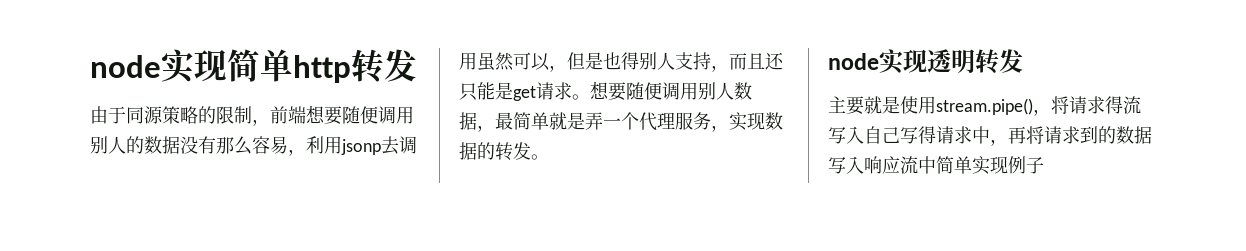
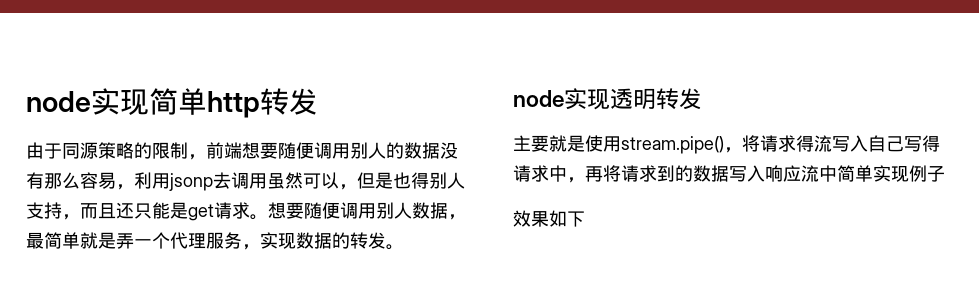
+ 效果如下

